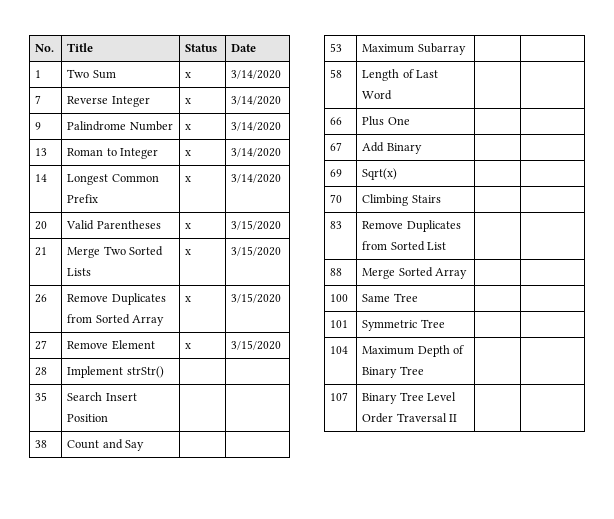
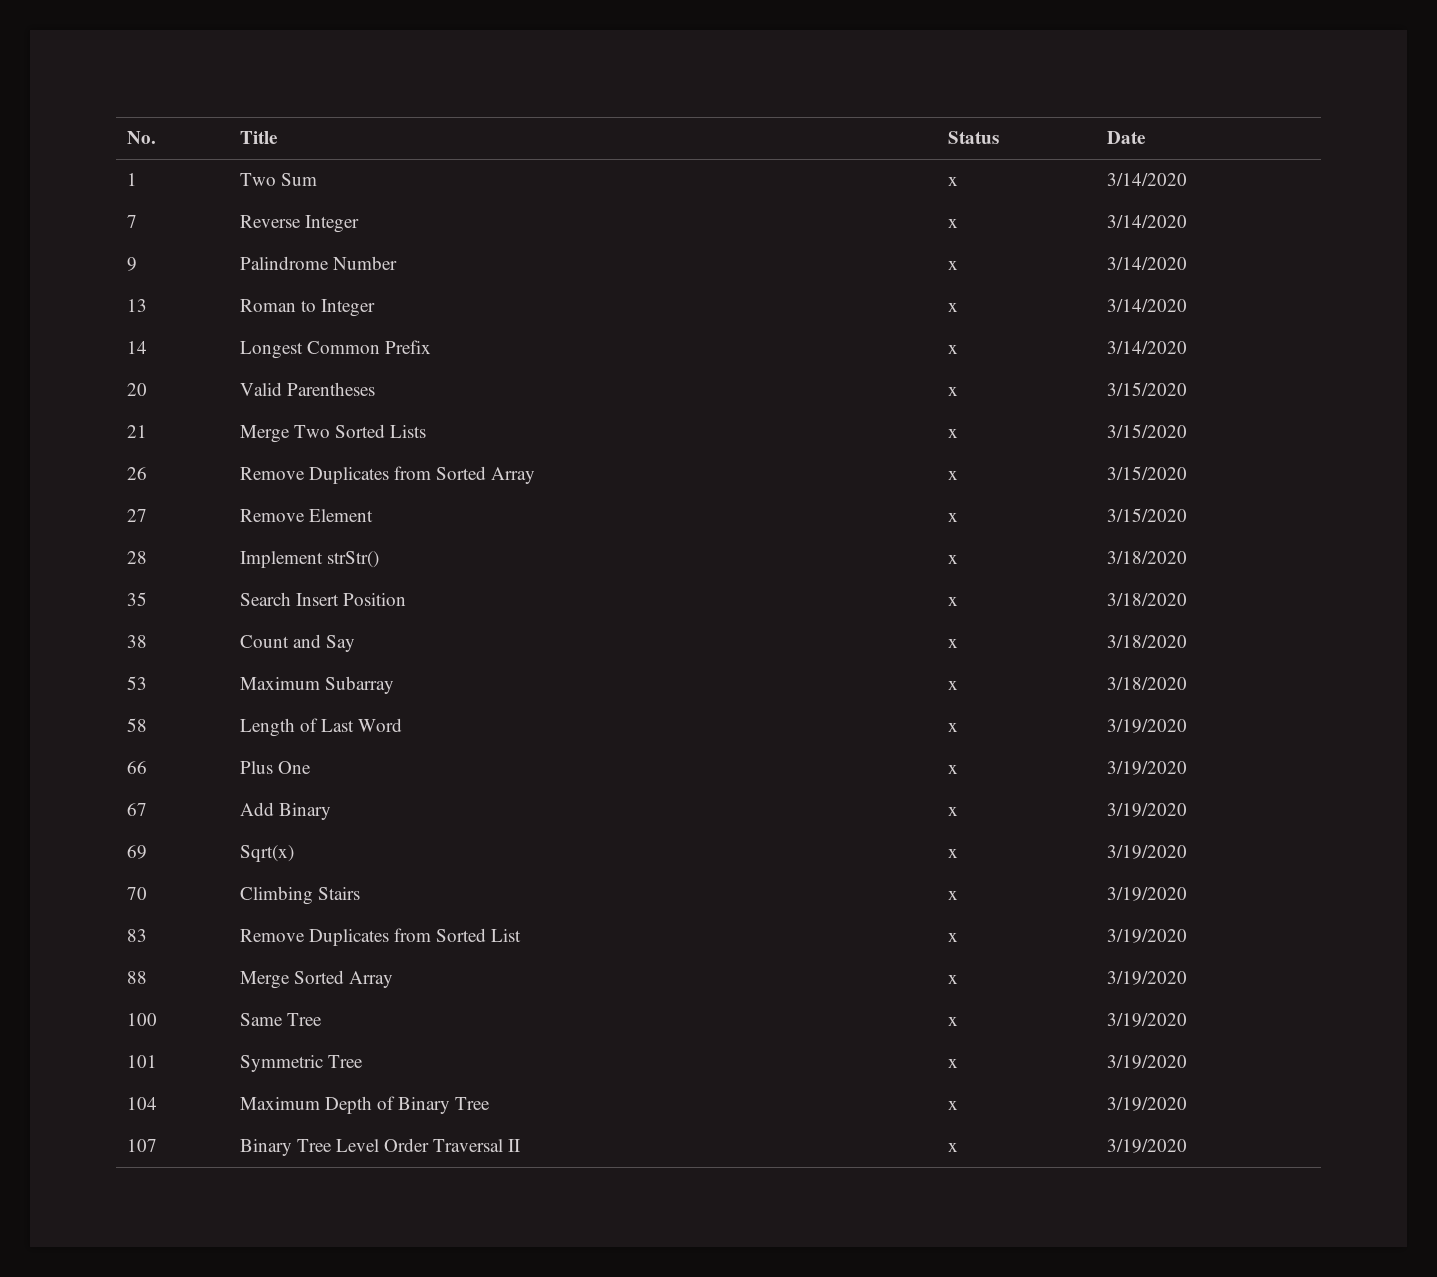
- 28 | Implement strStr() | |
+ 28 | Implement strStr() | x | 3/18/2020
- 35 | Search Insert Position | |
+ 35 | Search Insert Position | x | 3/18/2020
- 38 | Count and Say | |
+ 38 | Count and Say | x | 3/18/2020
- 53 | Maximum Subarray | |
+ 53 | Maximum Subarray | x | 3/18/2020
- 58 | Length of Last Word | |
+ 58 | Length of Last Word | x | 3/19/2020
- 66 | Plus One | |
+ 66 | Plus One | x | 3/19/2020
- 67 | Add Binary | |
+ 67 | Add Binary | x | 3/19/2020
- 69 | Sqrt(x) | |
+ 69 | Sqrt(x) | x | 3/19/2020
- 70 | Climbing Stairs | |
+ 70 | Climbing Stairs | x | 3/19/2020
- 83 | Remove Duplicates from Sorted List | |
+ 83 | Remove Duplicates from Sorted List | x | 3/19/2020
- 88 | Merge Sorted Array | |
+ 88 | Merge Sorted Array | x | 3/19/2020
- 100 | Same Tree | |
+ 100 | Same Tree | x | 3/19/2020
- 101 | Symmetric Tree | |
+ 101 | Symmetric Tree | x | 3/19/2020
- 104 | Maximum Depth of Binary Tree | |
+ 104 | Maximum Depth of Binary Tree | x | 3/19/2020
- 107 | Binary Tree Level Order Traversal II | |
+ 107 | Binary Tree Level Order Traversal II | x | 3/19/2020

